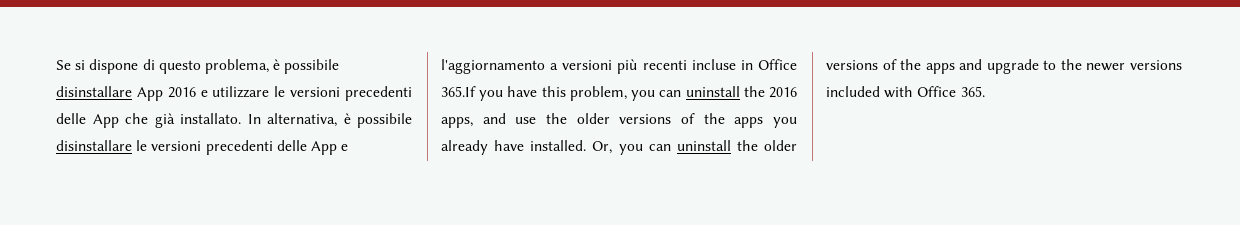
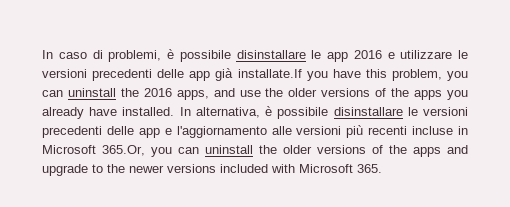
- Se si dispone di questo problema, è possibile disinstallare App 2016 e utilizzare le versioni precedenti delle App che già installato. In alternativa, è possibile disinstallare le versioni precedenti delle App e l'aggiornamento a versioni più recenti incluse in Office 365.If you have this problem, you can uninstall the 2016 apps, and use the older versions of the apps you already have installed.
+ In caso di problemi, è possibile disinstallare le app 2016 e utilizzare le versioni precedenti delle app già installate.If you have this problem, you can uninstall the 2016 apps, and use the older versions of the apps you already have installed.
- Or, you can uninstall the older versions of the apps and upgrade to the newer versions included with Office 365.
+ In alternativa, è possibile disinstallare le versioni precedenti delle app e l'aggiornamento alle versioni più recenti incluse in Microsoft 365.Or, you can uninstall the older versions of the apps and upgrade to the newer versions included with Microsoft 365.

